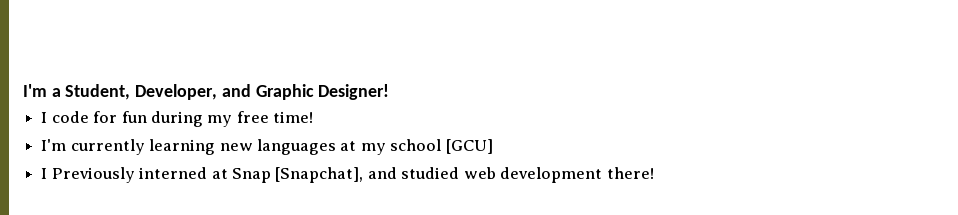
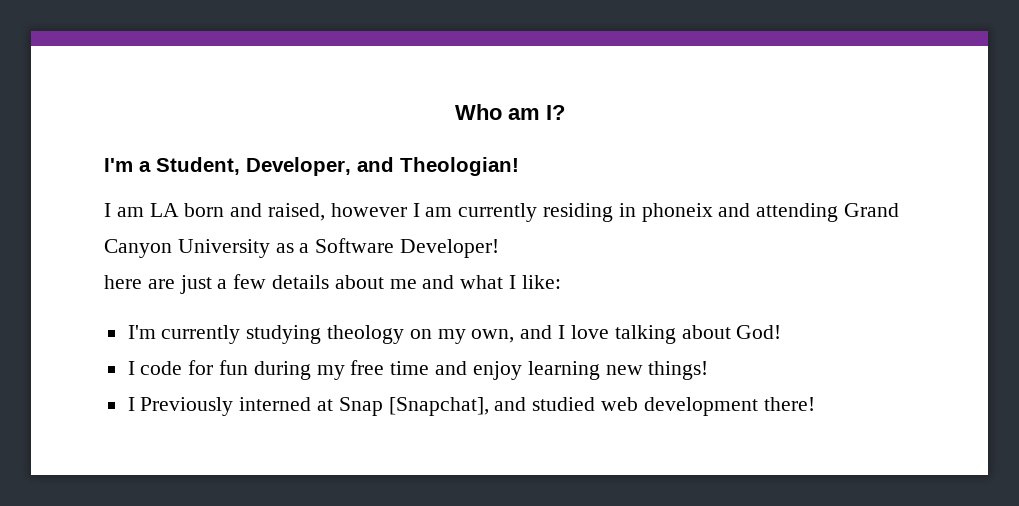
+ Who am I?
- I'm a Student, Developer, and Graphic Designer!
+ I'm a Student, Developer, and Theologian!
+ I am LA born and raised, however I am currently residing in phoneix and attending Grand Canyon University as a Software Developer!
+ here are just a few details about me and what I like:
+ I'm currently studying theology on my own, and I love talking about God!
- I code for fun during my free time!
- I'm currently learning new languages at my school [GCU]
+ I code for fun during my free time and enjoy learning new things!

